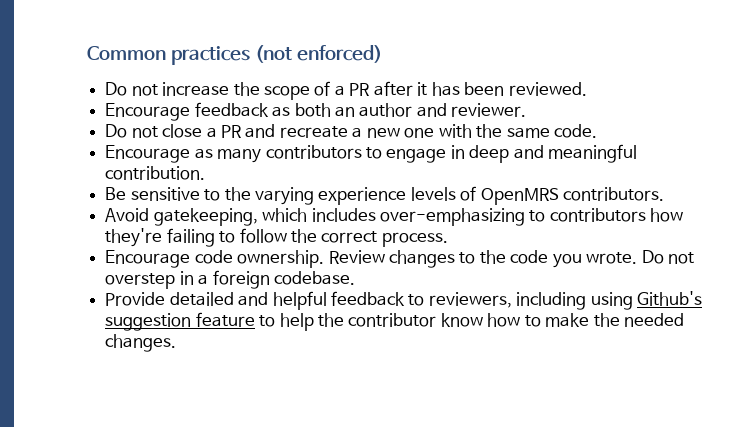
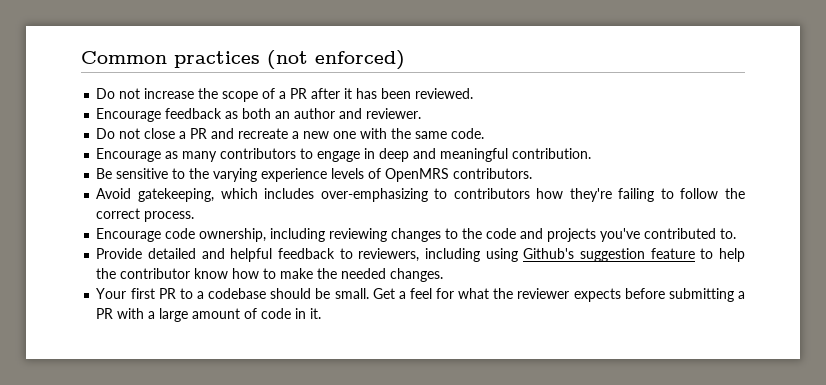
- Encourage code ownership. Review changes to the code you wrote. Do not overstep in a foreign codebase.
+ Encourage code ownership, including reviewing changes to the code and projects you've contributed to.
+ Your first PR to a codebase should be small. Get a feel for what the reviewer expects before submitting a PR with a large amount of code in it.

